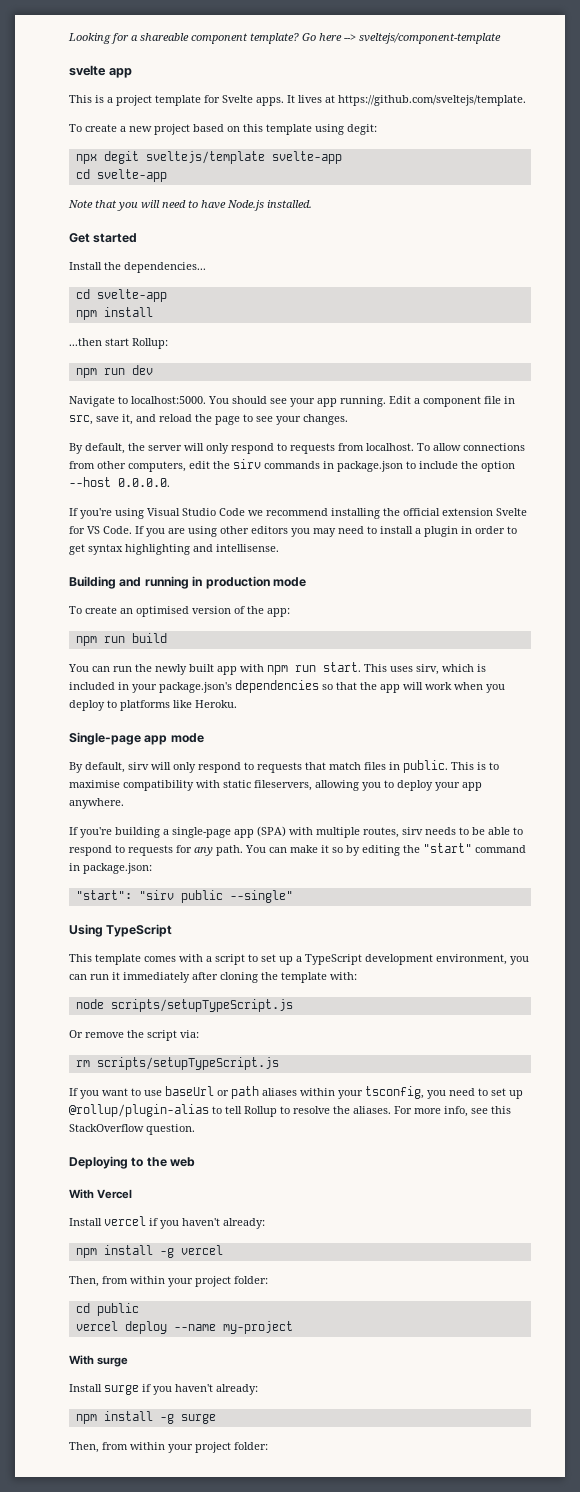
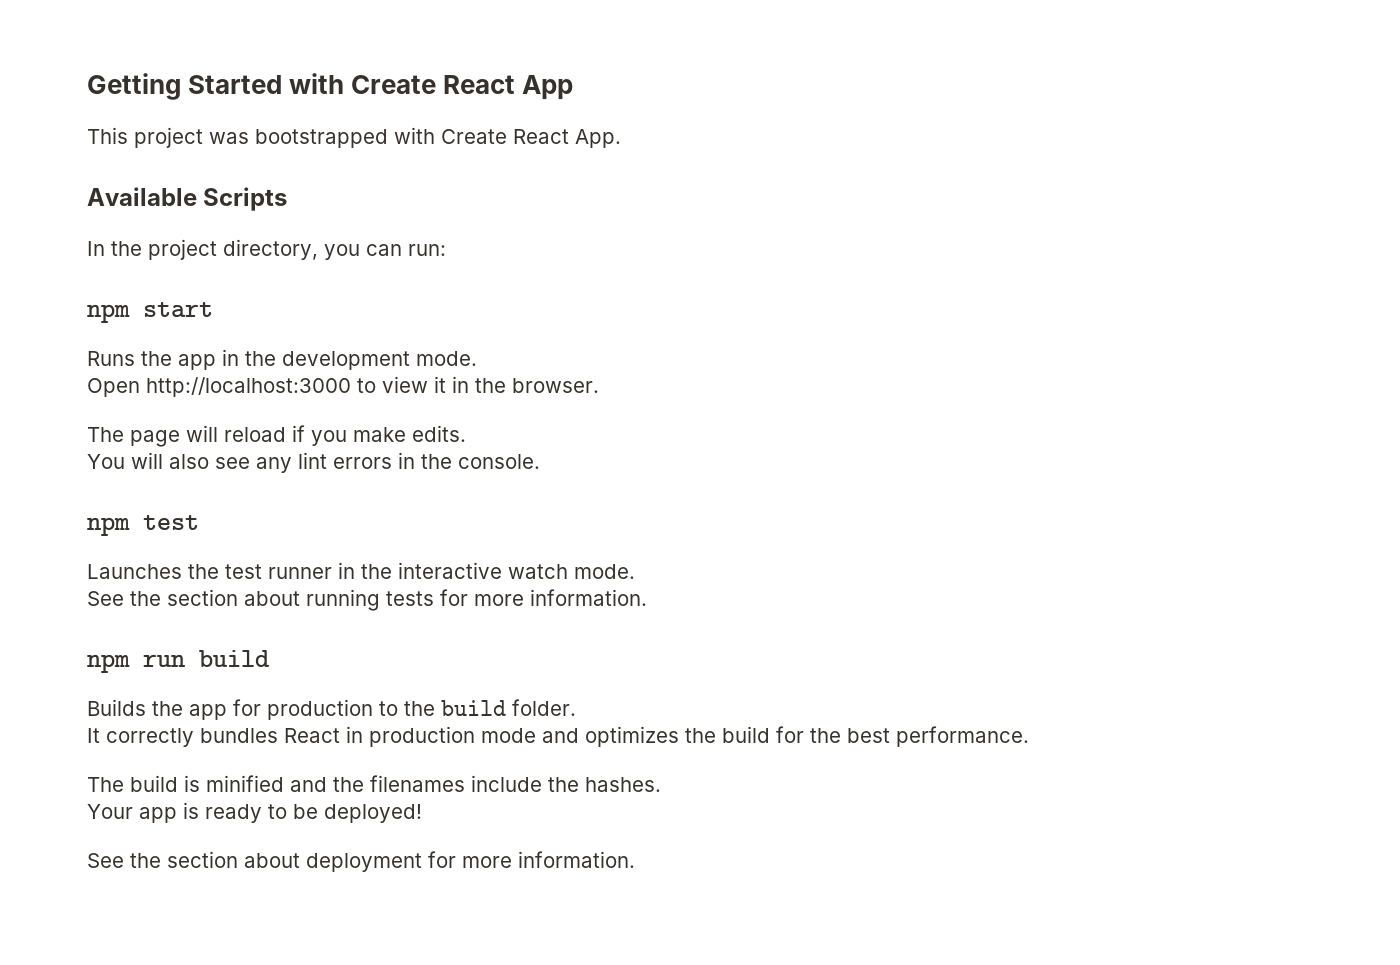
- Looking for a shareable component template? Go here --> sveltejs/component-template
- svelte app
- This is a project template for Svelte apps. It lives at https://github.com/sveltejs/template.
- To create a new project based on this template using degit:
- npx degit sveltejs/template svelte-app
- cd svelte-app
- Note that you will need to have Node.js installed.
- Get started
- Install the dependencies...
- cd svelte-app
- npm install
- ...then start Rollup:
- npm run dev
- Navigate to localhost:5000. You should see your app running. Edit a component file in src, save it, and reload the page to see your changes.
- By default, the server will only respond to requests from localhost. To allow connections from other computers, edit the sirv commands in package.json to include the option --host 0.0.0.0.
- If you're using Visual Studio Code we recommend installing the official extension Svelte for VS Code. If you are using other editors you may need to install a plugin in order to get syntax highlighting and intellisense.
- Building and running in production mode
- To create an optimised version of the app:
+ Getting Started with Create React App
+ This project was bootstrapped with Create React App.
+ Available Scripts
+ In the project directory, you can run:
+ npm start
+ Runs the app in the development mode.
+ Open http://localhost:3000 to view it in the browser.
+ The page will reload if you make edits.
+ You will also see any lint errors in the console.
+ npm test
+ Launches the test runner in the interactive watch mode.
+ See the section about running tests for more information.
  npm run build
- You can run the newly built app with npm run start. This uses sirv, which is included in your package.json's dependencies so that the app will work when you deploy to platforms like Heroku.
- Single-page app mode
- By default, sirv will only respond to requests that match files in public. This is to maximise compatibility with static fileservers, allowing you to deploy your app anywhere.
- If you're building a single-page app (SPA) with multiple routes, sirv needs to be able to respond to requests for any path. You can make it so by editing the "start" command in package.json:
- "start": "sirv public --single"
- Using TypeScript
- This template comes with a script to set up a TypeScript development environment, you can run it immediately after cloning the template with:
- node scripts/setupTypeScript.js
- Or remove the script via:
- rm scripts/setupTypeScript.js
- If you want to use baseUrl or path aliases within your tsconfig, you need to set up @rollup/plugin-alias to tell Rollup to resolve the aliases. For more info, see this StackOverflow question.
- Deploying to the web
- With Vercel
- Install vercel if you haven't already:
- npm install -g vercel
- Then, from within your project folder:
- cd public
- vercel deploy --name my-project
- With surge
- Install surge if you haven't already:
- npm install -g surge
- Then, from within your project folder:
+ Builds the app for production to the build folder.
+ It correctly bundles React in production mode and optimizes the build for the best performance.
+ The build is minified and the filenames include the hashes.
+ Your app is ready to be deployed!
+ See the section about deployment for more information.

